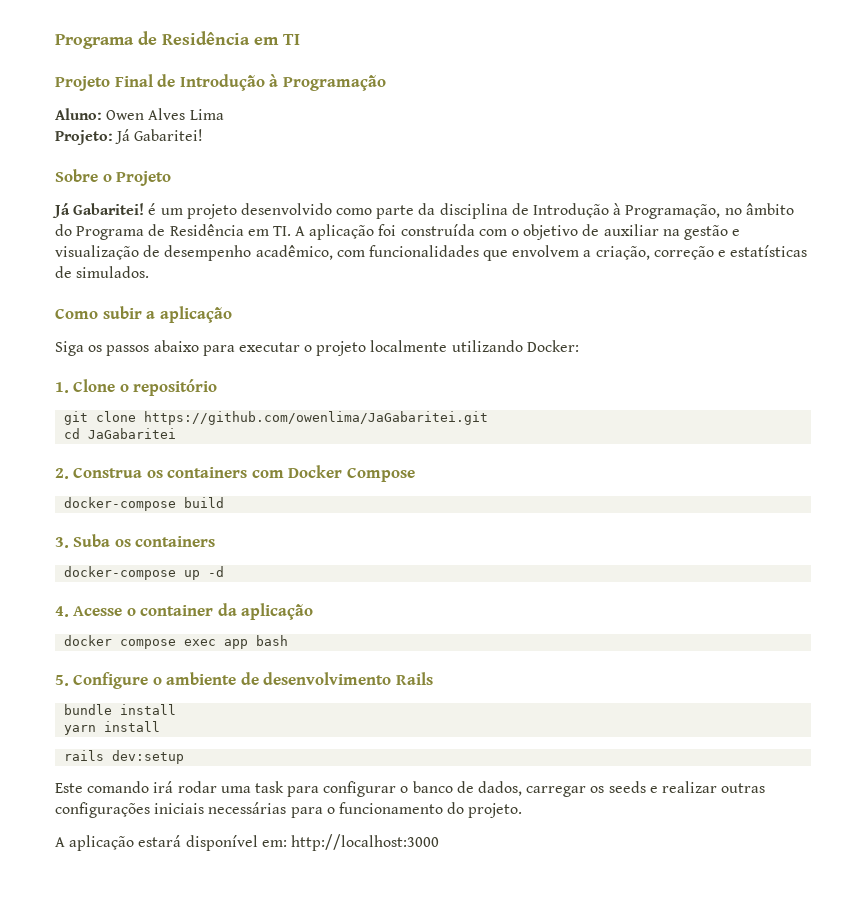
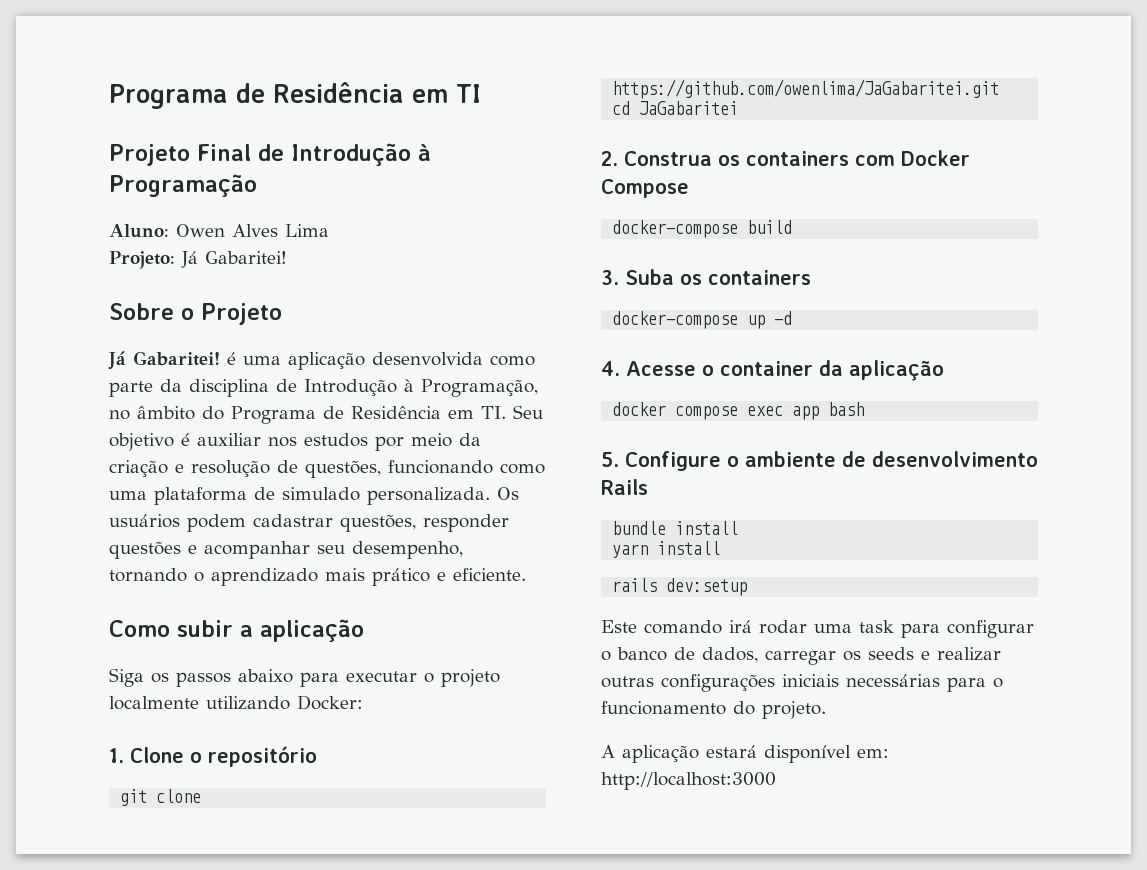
- Já Gabaritei! é um projeto desenvolvido como parte da disciplina de Introdução à Programação, no âmbito do Programa de Residência em TI. A aplicação foi construída com o objetivo de auxiliar na gestão e visualização de desempenho acadêmico, com funcionalidades que envolvem a criação, correção e estatísticas de simulados.
+ Já Gabaritei! é uma aplicação desenvolvida como parte da disciplina de Introdução à Programação, no âmbito do Programa de Residência em TI. Seu objetivo é auxiliar nos estudos por meio da criação e resolução de questões, funcionando como uma plataforma de simulado personalizada. Os usuários podem cadastrar questões, responder questões e acompanhar seu desempenho, tornando o aprendizado mais prático e eficiente.

